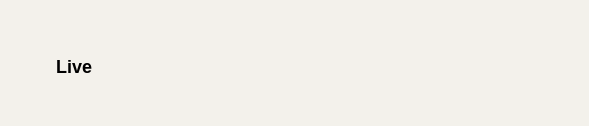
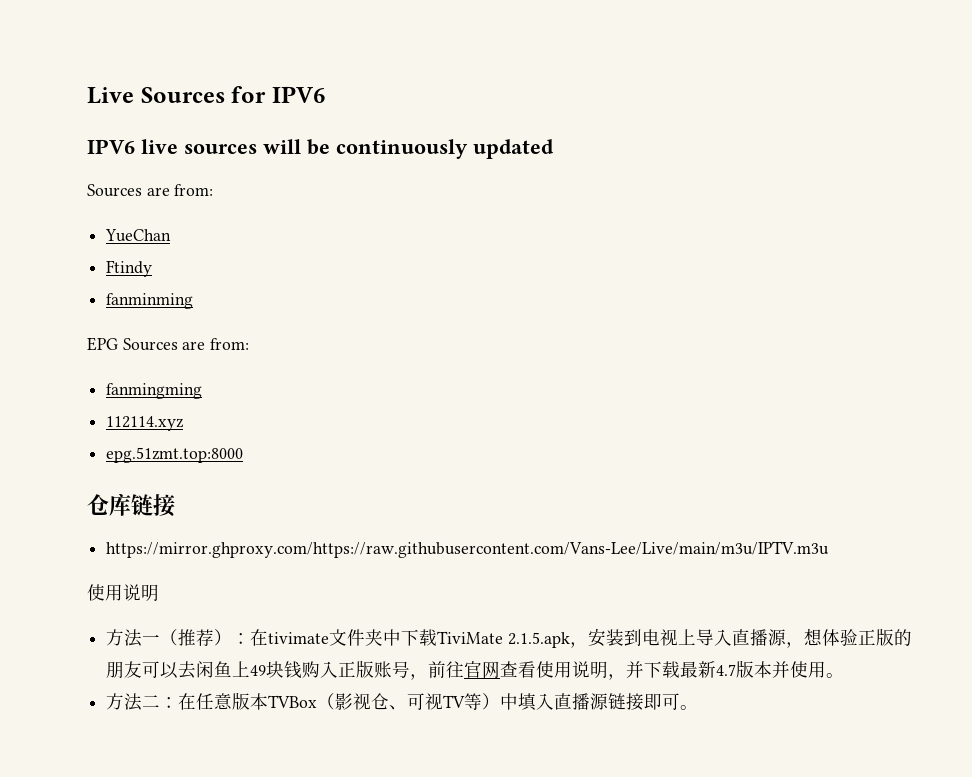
- Live
+ Live Sources for IPV6
+ IPV6 live sources will be continuously updated
+ Sources are from:
+ YueChan
+ Ftindy
+ fanminming
+ EPG Sources are from:
+ fanmingming
+ 112114.xyz
+ epg.51zmt.top:8000
+ 仓库链接
+ https://mirror.ghproxy.com/https://raw.githubusercontent.com/Vans-Lee/Live/main/m3u/IPTV.m3u
+ 使用说明
+ 方法一（推荐）：在tivimate文件夹中下载TiviMate 2.1.5.apk，安装到电视上导入直播源，想体验正版的朋友可以去闲鱼上49块钱购入正版账号，前往官网查看使用说明，并下载最新4.7版本并使用。
+ 方法二：在任意版本TVBox（影视仓、可视TV等）中填入直播源链接即可。

